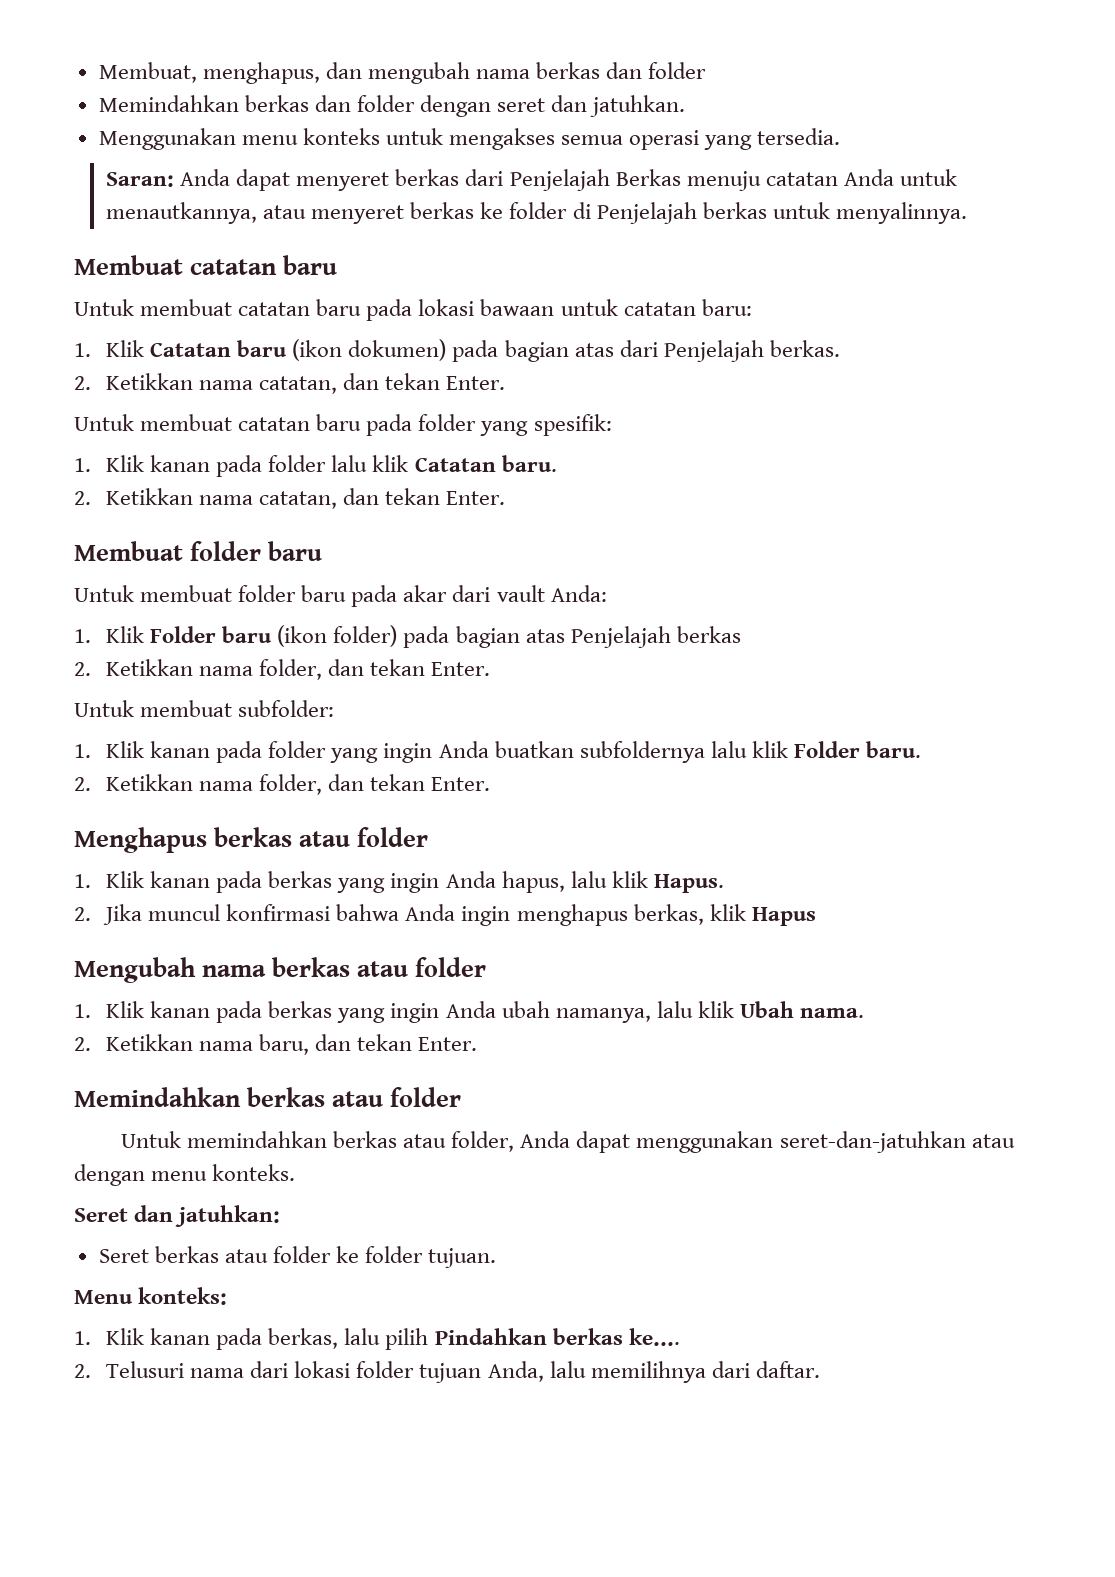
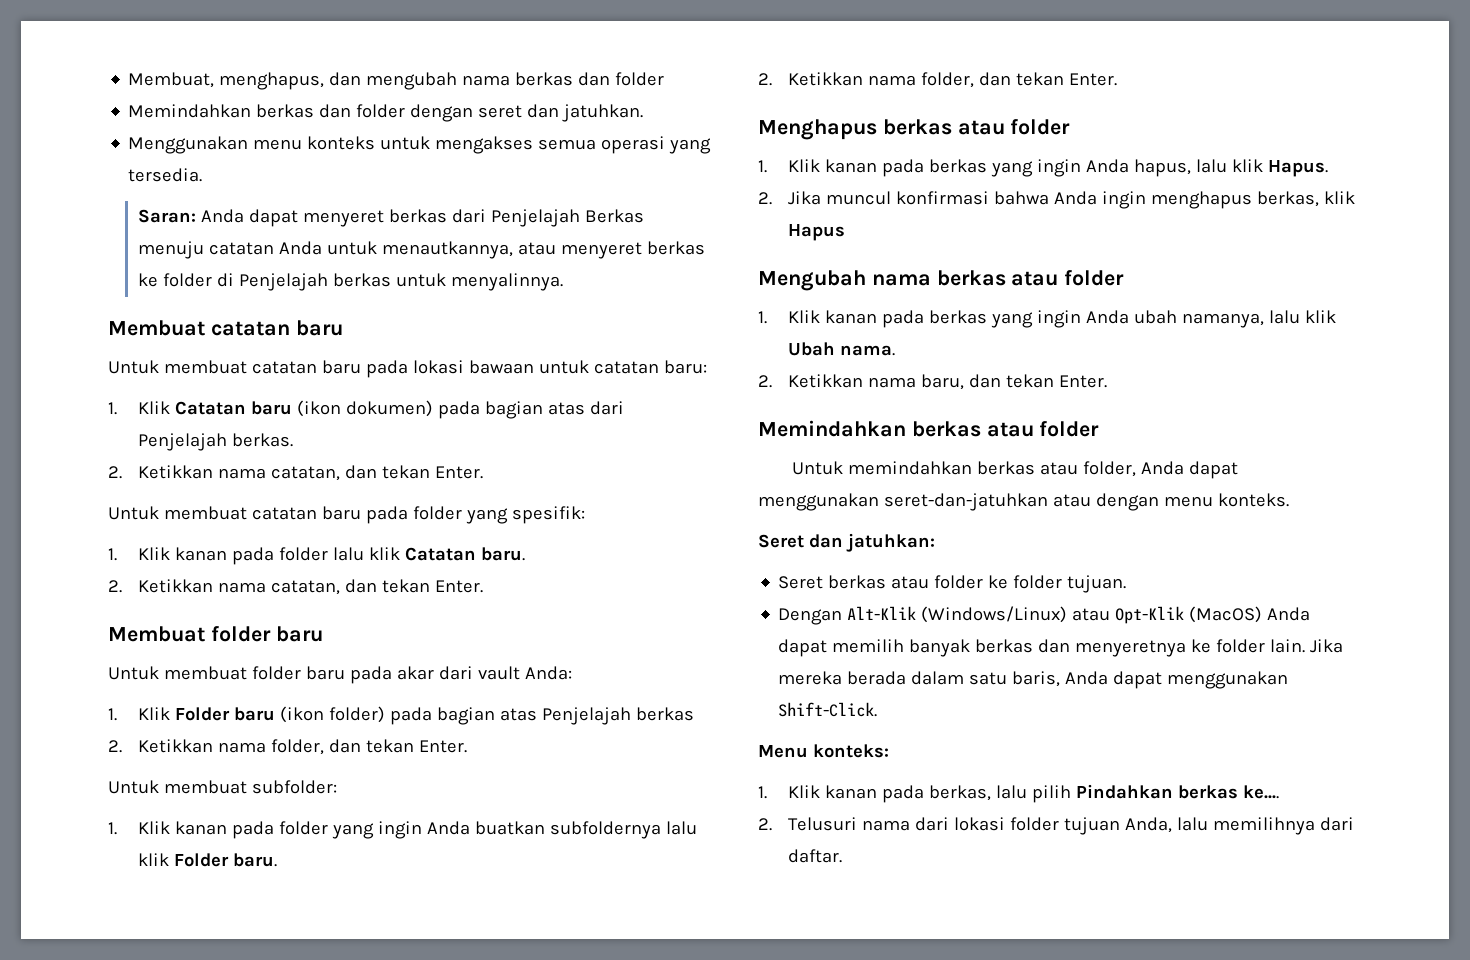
+ Dengan Alt-Klik (Windows/Linux) atau Opt-Klik (MacOS) Anda dapat memilih banyak berkas dan menyeretnya ke folder lain. Jika mereka berada dalam satu baris, Anda dapat menggunakan Shift-Click.

